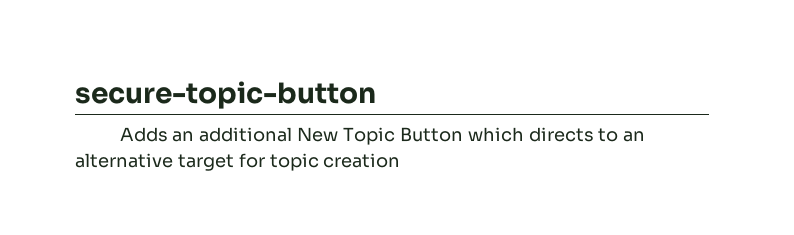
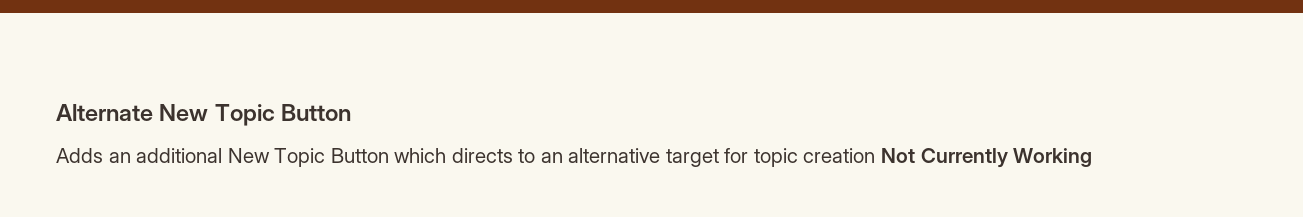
- secure-topic-button
+ Alternate New Topic Button
- Adds an additional New Topic Button which directs to an alternative target for topic creation
+ Adds an additional New Topic Button which directs to an alternative target for topic creation Not Currently Working

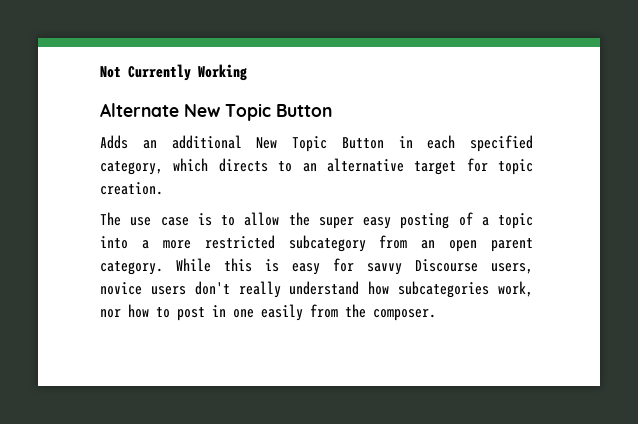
+ Not Currently Working
- Adds an additional New Topic Button which directs to an alternative target for topic creation Not Currently Working
+ Adds an additional New Topic Button in each specified category, which directs to an alternative target for topic creation.
+ The use case is to allow the super easy posting of a topic into a more restricted subcategory from an open parent category. While this is easy for savvy Discourse users, novice users don't really understand how subcategories work, nor how to post in one easily from the composer.

